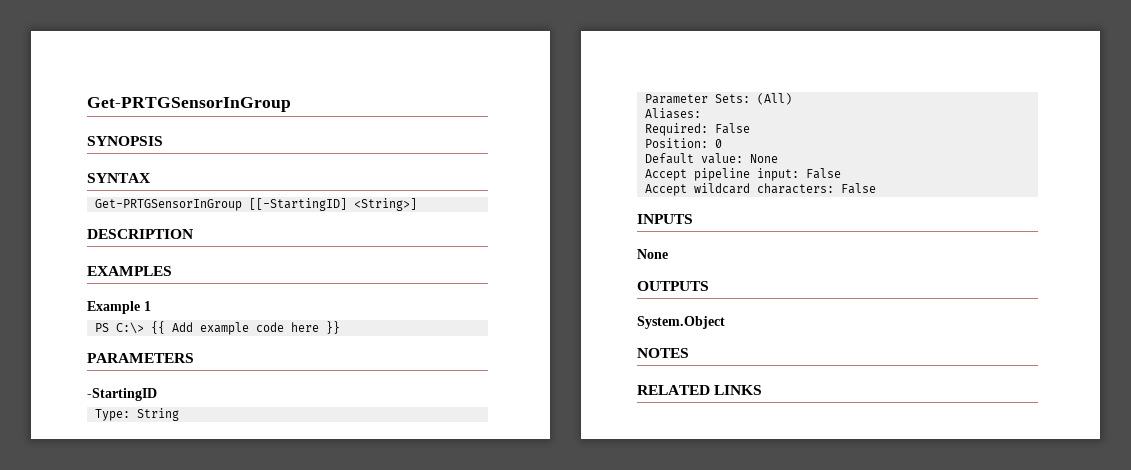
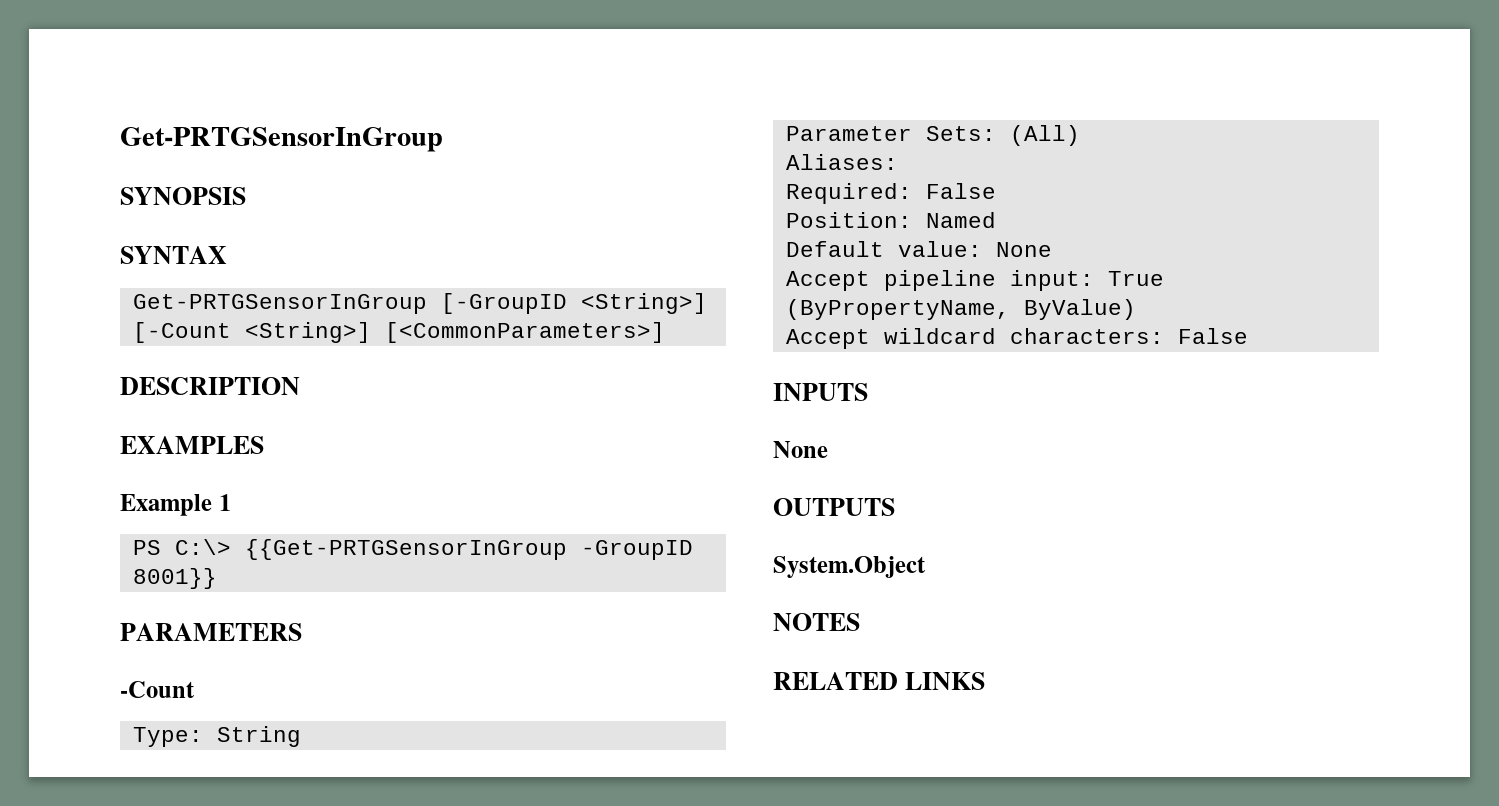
- Get-PRTGSensorInGroup [[-StartingID] <String>]
+ Get-PRTGSensorInGroup [-GroupID <String>] [-Count <String>] [<CommonParameters>]
- PS C:\> {{ Add example code here }}
+ PS C:\> {{Get-PRTGSensorInGroup -GroupID 8001}}
- -StartingID
+ -Count
- Position: 0
+ Position: Named
- Accept pipeline input: False
+ Accept pipeline input: True (ByPropertyName, ByValue)

